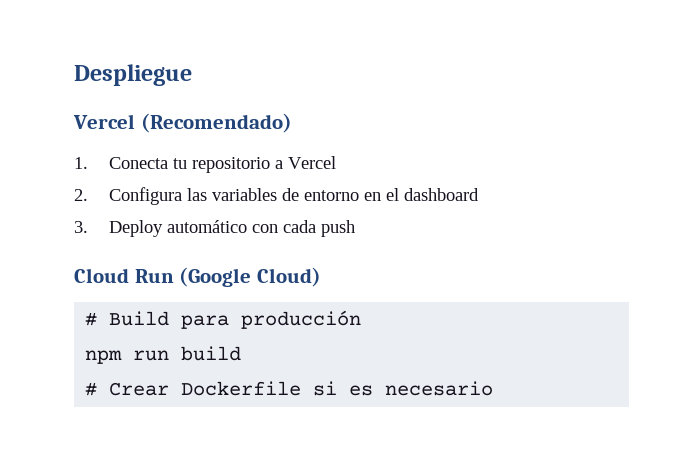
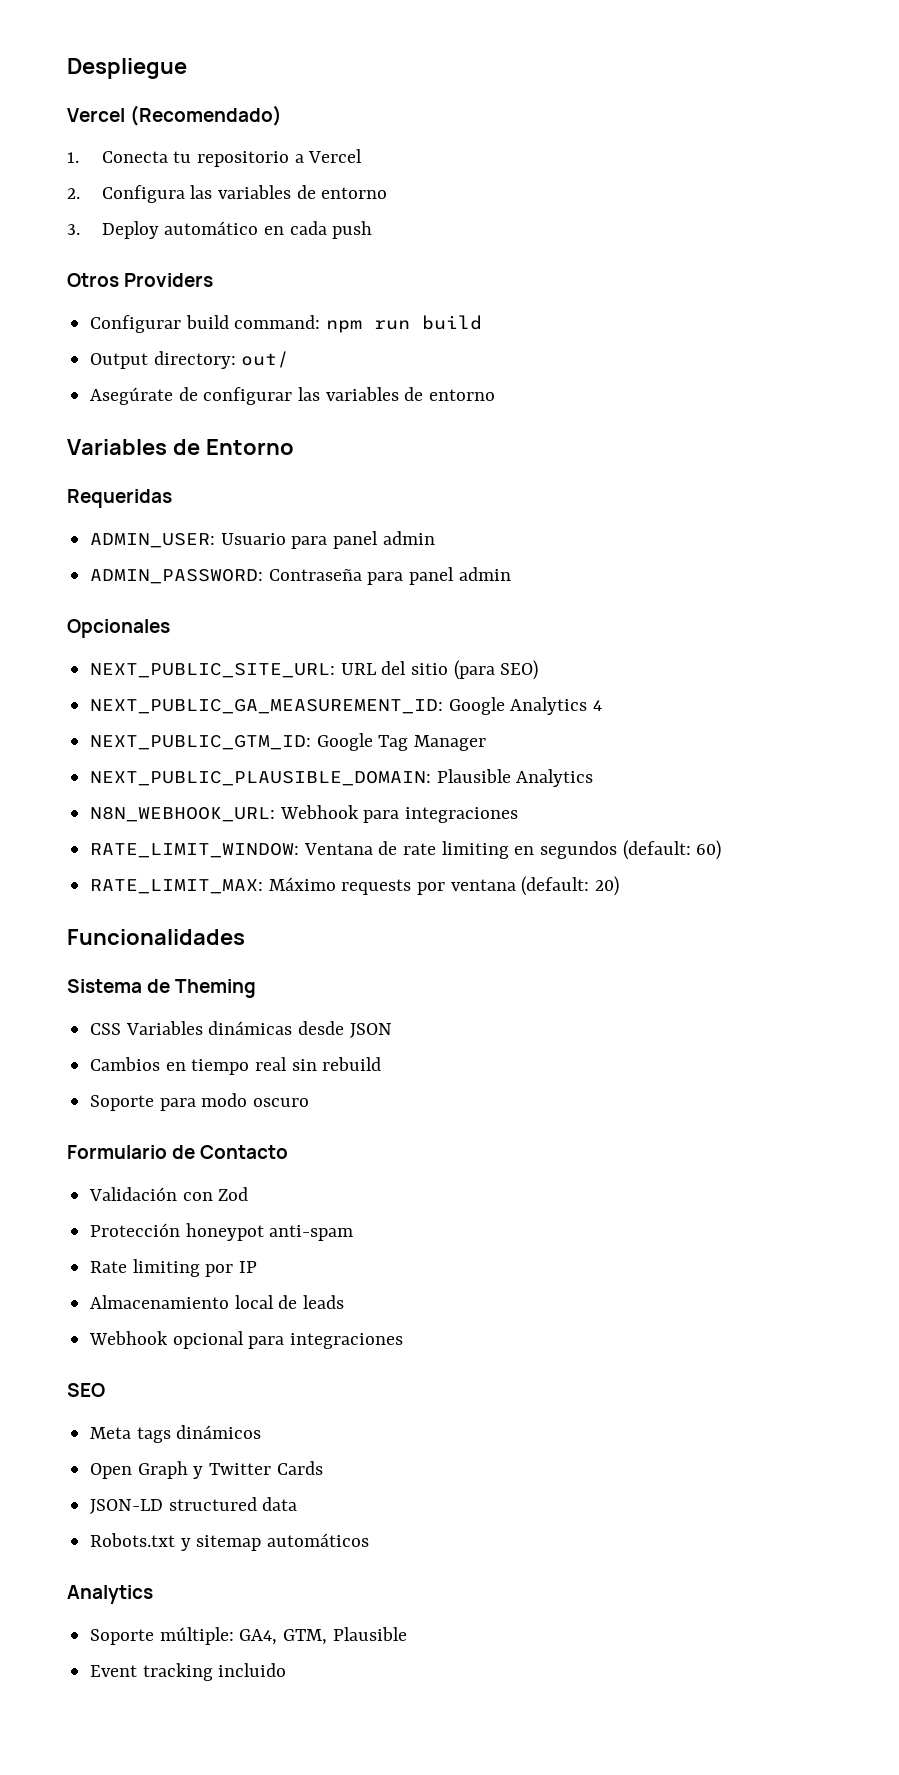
- 2. Configura las variables de entorno en el dashboard
+ 2. Configura las variables de entorno
- 3. Deploy automático con cada push
+ 3. Deploy automático en cada push
- Cloud Run (Google Cloud)
- # Build para producción
- npm run build
- # Crear Dockerfile si es necesario
+ Otros Providers
+ Configurar build command: npm run build
+ Output directory: out/
+ Asegúrate de configurar las variables de entorno
+ Variables de Entorno
+ Requeridas
+ ADMIN_USER: Usuario para panel admin
+ ADMIN_PASSWORD: Contraseña para panel admin
+ Opcionales
+ NEXT_PUBLIC_SITE_URL: URL del sitio (para SEO)
+ NEXT_PUBLIC_GA_MEASUREMENT_ID: Google Analytics 4
+ NEXT_PUBLIC_GTM_ID: Google Tag Manager
+ NEXT_PUBLIC_PLAUSIBLE_DOMAIN: Plausible Analytics
+ N8N_WEBHOOK_URL: Webhook para integraciones
+ RATE_LIMIT_WINDOW: Ventana de rate limiting en segundos (default: 60)
+ RATE_LIMIT_MAX: Máximo requests por ventana (default: 20)
+ Funcionalidades
+ Sistema de Theming
+ CSS Variables dinámicas desde JSON
+ Cambios en tiempo real sin rebuild
+ Soporte para modo oscuro
+ Formulario de Contacto
+ Validación con Zod
+ Protección honeypot anti-spam
+ Rate limiting por IP
+ Almacenamiento local de leads
+ Webhook opcional para integraciones
+ SEO
+ Meta tags dinámicos
+ Open Graph y Twitter Cards
+ JSON-LD structured data
+ Robots.txt y sitemap automáticos
+ Analytics
+ Soporte múltiple: GA4, GTM, Plausible
+ Event tracking incluido

